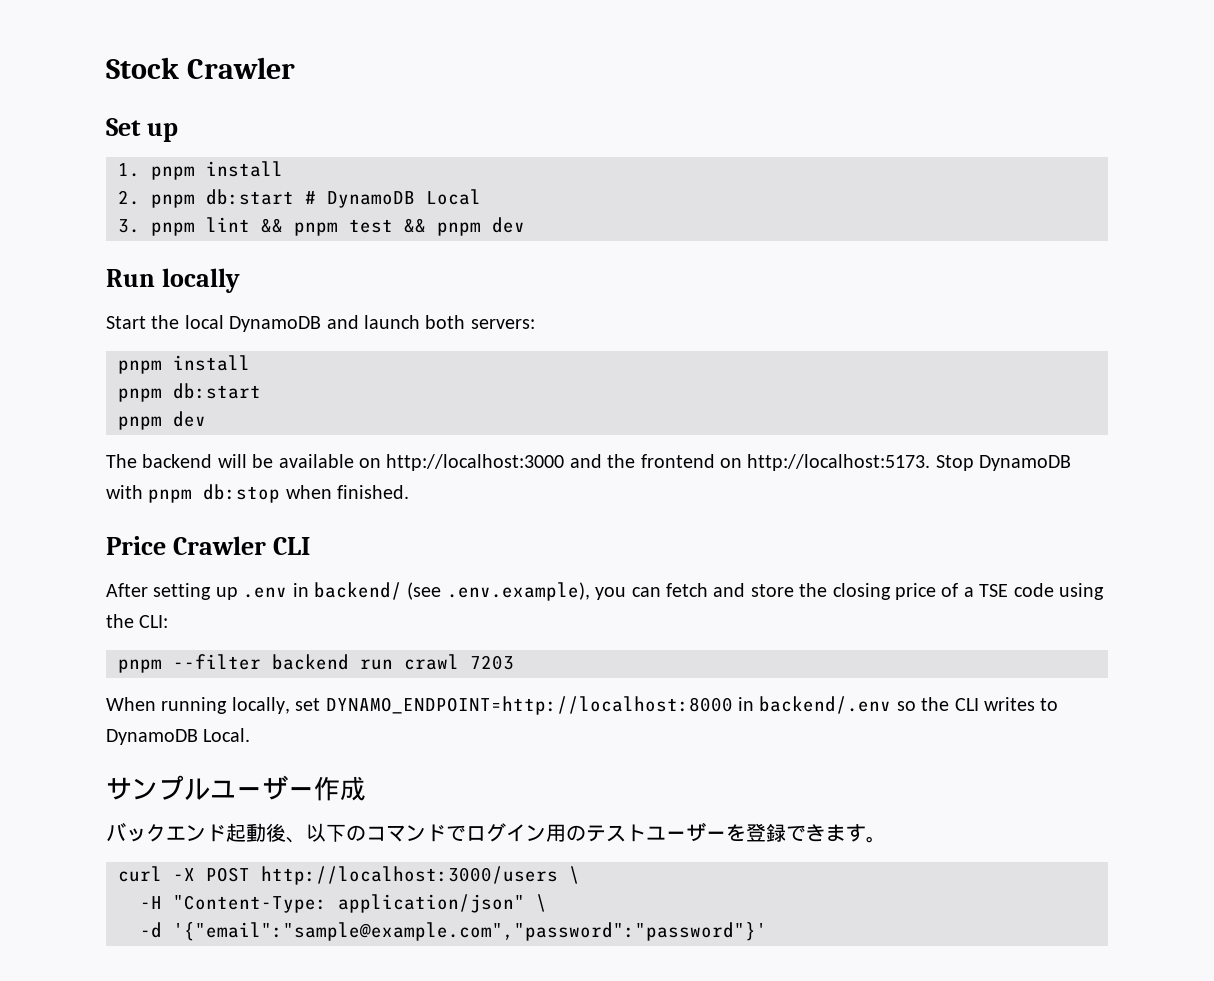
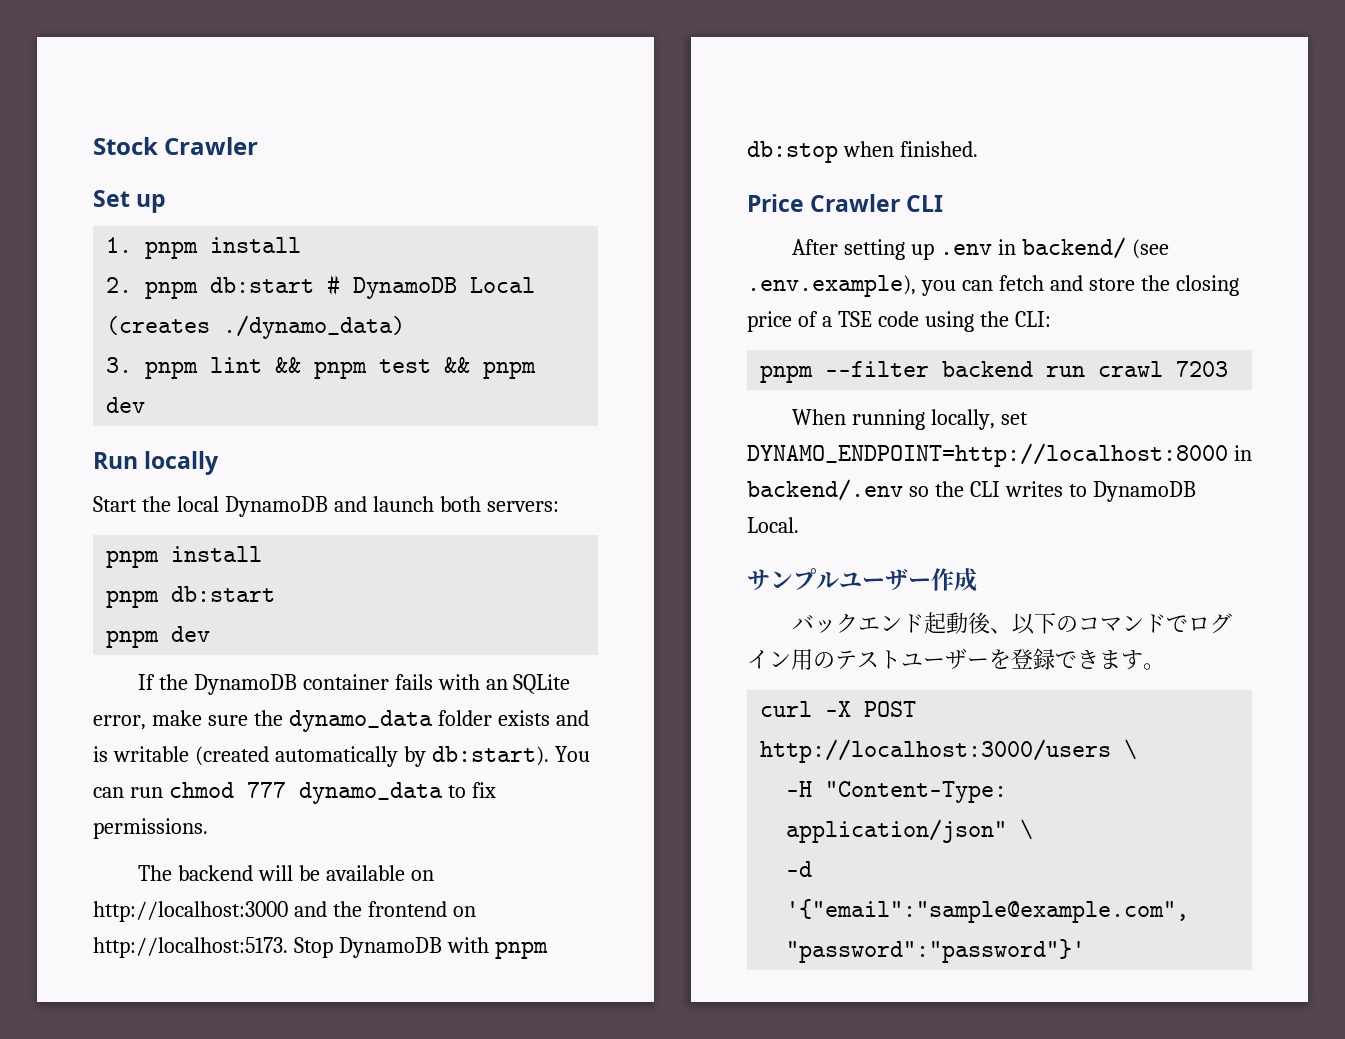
- 2. pnpm db:start # DynamoDB Local
+ 2. pnpm db:start # DynamoDB Local (creates ./dynamo_data)
+ If the DynamoDB container fails with an SQLite error, make sure the dynamo_data folder exists and is writable (created automatically by db:start). You can run chmod 777 dynamo_data to fix permissions.

